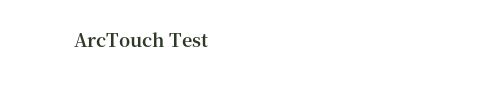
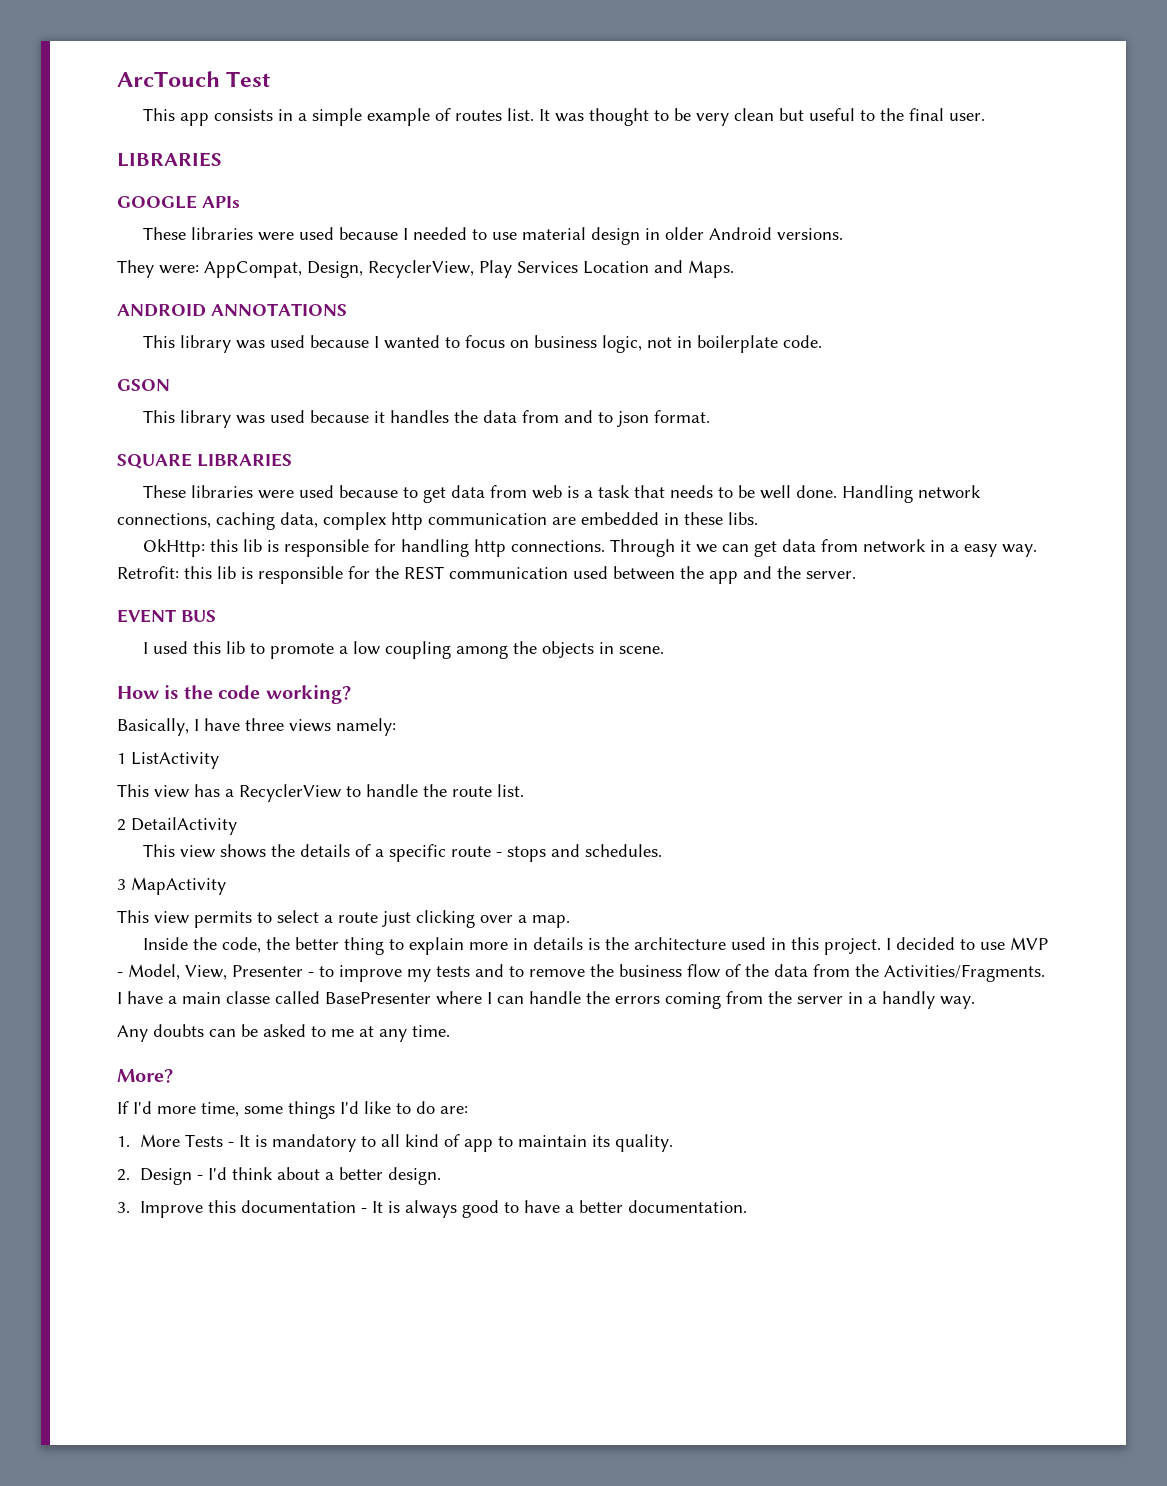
+ This app consists in a simple example of routes list. It was thought to be very clean but useful to the final user.
+ LIBRARIES
+ GOOGLE APIs
+ These libraries were used because I needed to use material design in older Android versions.
+ They were: AppCompat, Design, RecyclerView, Play Services Location and Maps.
+ ANDROID ANNOTATIONS
+ This library was used because I wanted to focus on business logic, not in boilerplate code.
+ GSON
+ This library was used because it handles the data from and to json format.
+ SQUARE LIBRARIES
+ These libraries were used because to get data from web is a task that needs to be well done. Handling network connections, caching data, complex http communication are embedded in these libs.
+ OkHttp: this lib is responsible for handling http connections. Through it we can get data from network in a easy way. Retrofit: this lib is responsible for the REST communication used between the app and the server.
+ EVENT BUS
+ I used this lib to promote a low coupling among the objects in scene.
+ How is the code working?
+ Basically, I have three views namely:
+ 1 ListActivity
+ This view has a RecyclerView to handle the route list.
+ 2 DetailActivity
+ This view shows the details of a specific route - stops and schedules.
+ 3 MapActivity
+ This view permits to select a route just clicking over a map.
+ Inside the code, the better thing to explain more in details is the architecture used in this project. I decided to use MVP - Model, View, Presenter - to improve my tests and to remove the business flow of the data from the Activities/Fragments. I have a main classe called BasePresenter where I can handle the errors coming from the server in a handly way.
+ Any doubts can be asked to me at any time.
+ More?
+ If I'd more time, some things I'd like to do are:
+ 1. More Tests - It is mandatory to all kind of app to maintain its quality.
+ 2. Design - I'd think about a better design.
+ 3. Improve this documentation - It is always good to have a better documentation.

